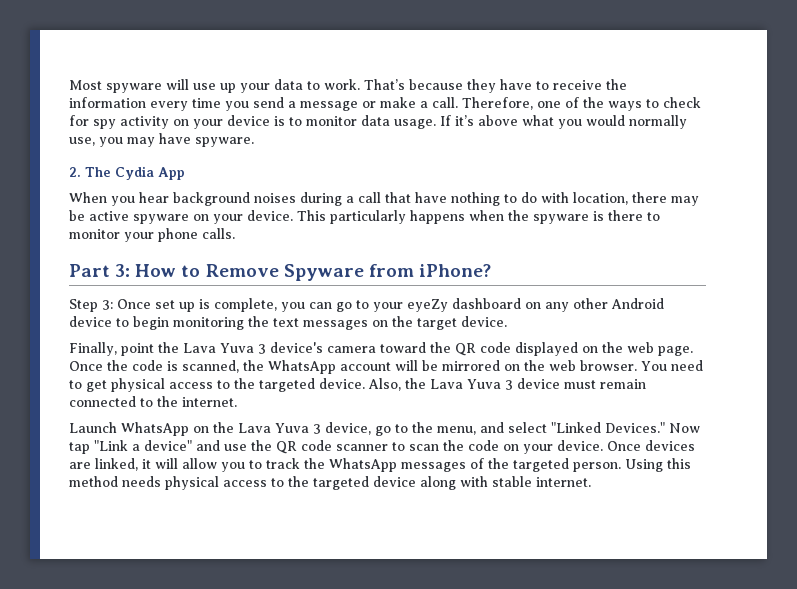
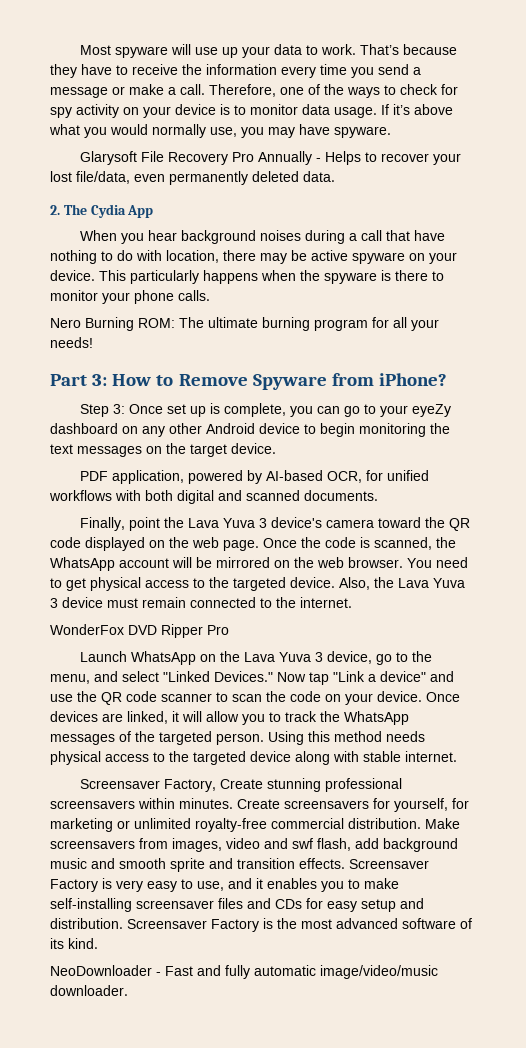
+ Glarysoft File Recovery Pro Annually - Helps to recover your lost file/data, even permanently deleted data.
+ Nero Burning ROM: The ultimate burning program for all your needs!
+ PDF application, powered by AI-based OCR, for unified workflows with both digital and scanned documents.
+ WonderFox DVD Ripper Pro
+ Screensaver Factory, Create stunning professional screensavers within minutes. Create screensavers for yourself, for marketing or unlimited royalty-free commercial distribution. Make screensavers from images, video and swf flash, add background music and smooth sprite and transition effects. Screensaver Factory is very easy to use, and it enables you to make self-installing screensaver files and CDs for easy setup and distribution. Screensaver Factory is the most advanced software of its kind.
+ NeoDownloader - Fast and fully automatic image/video/music downloader.

